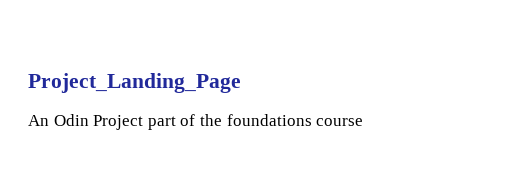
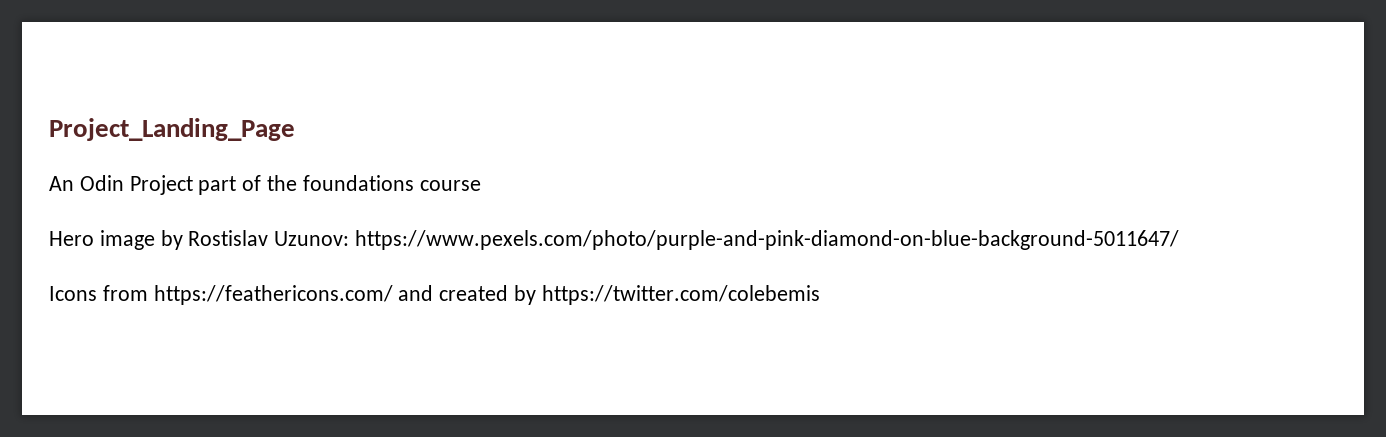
+ Hero image by Rostislav Uzunov: https://www.pexels.com/photo/purple-and-pink-diamond-on-blue-background-5011647/
+ Icons from https://feathericons.com/ and created by https://twitter.com/colebemis

